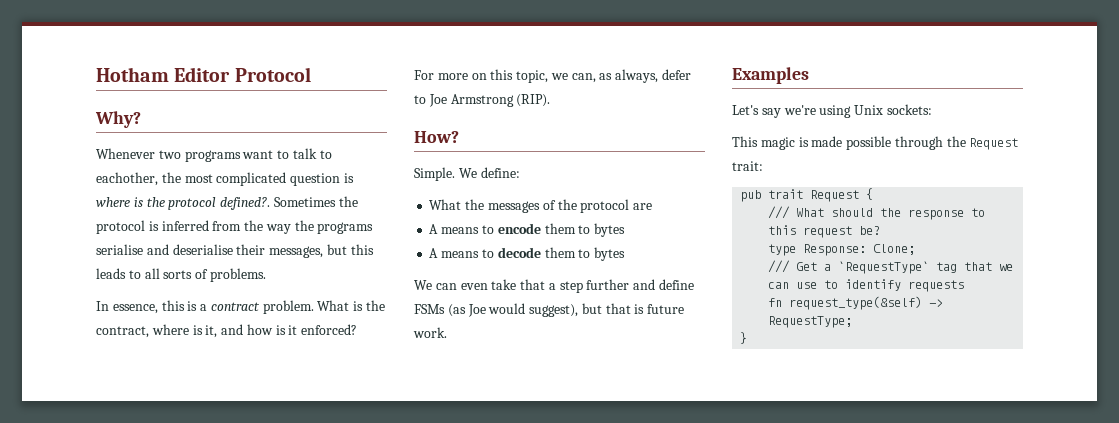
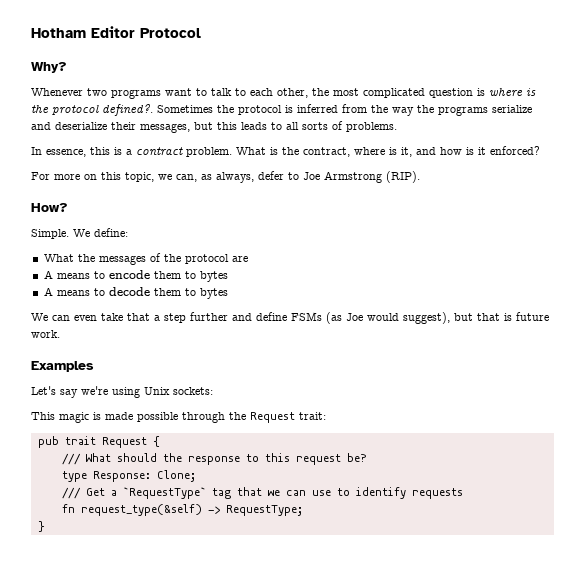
- Whenever two programs want to talk to eachother, the most complicated question is where is the protocol defined?.
+ Whenever two programs want to talk to each other, the most complicated question is where is the protocol defined?.
- Sometimes the protocol is inferred from the way the programs serialise and deserialise their messages, but this leads to all sorts of problems.
+ Sometimes the protocol is inferred from the way the programs serialize and deserialize their messages, but this leads to all sorts of problems.

